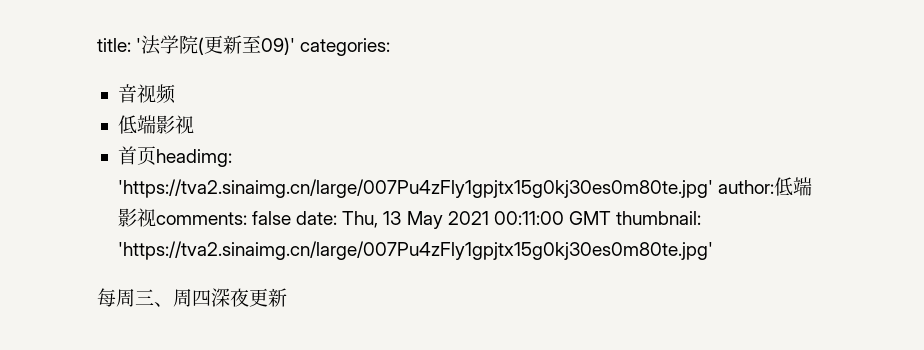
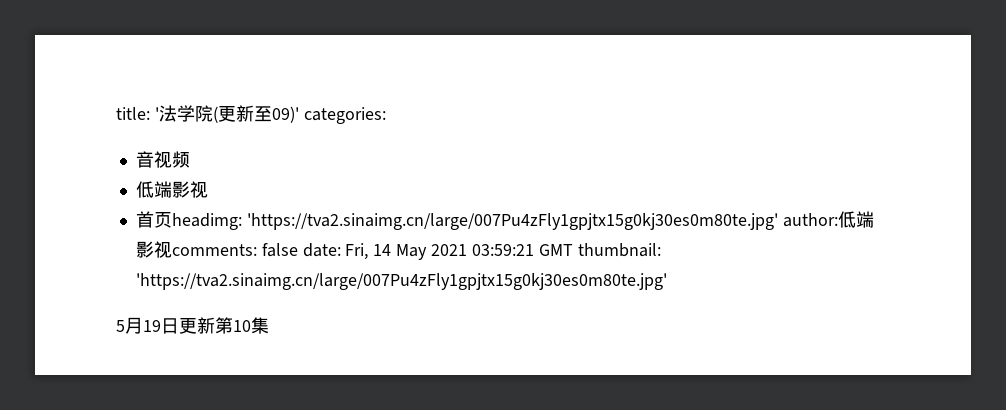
- 首页headimg: 'https://tva2.sinaimg.cn/large/007Pu4zFly1gpjtx15g0kj30es0m80te.jpg' author:低端影视comments: false date: Thu, 13 May 2021 00:11:00 GMT thumbnail: 'https://tva2.sinaimg.cn/large/007Pu4zFly1gpjtx15g0kj30es0m80te.jpg'
+ 首页headimg: 'https://tva2.sinaimg.cn/large/007Pu4zFly1gpjtx15g0kj30es0m80te.jpg' author:低端影视comments: false date: Fri, 14 May 2021 03:59:21 GMT thumbnail: 'https://tva2.sinaimg.cn/large/007Pu4zFly1gpjtx15g0kj30es0m80te.jpg'
- 每周三、周四深夜更新
+ 5月19日更新第10集

